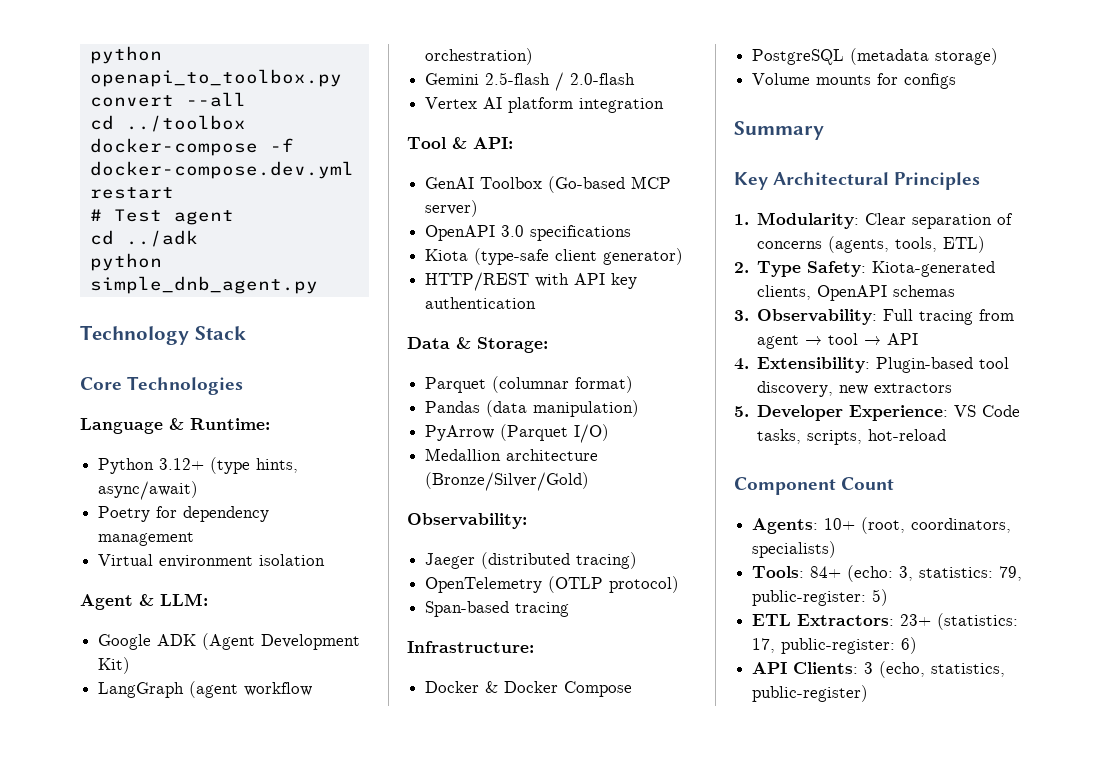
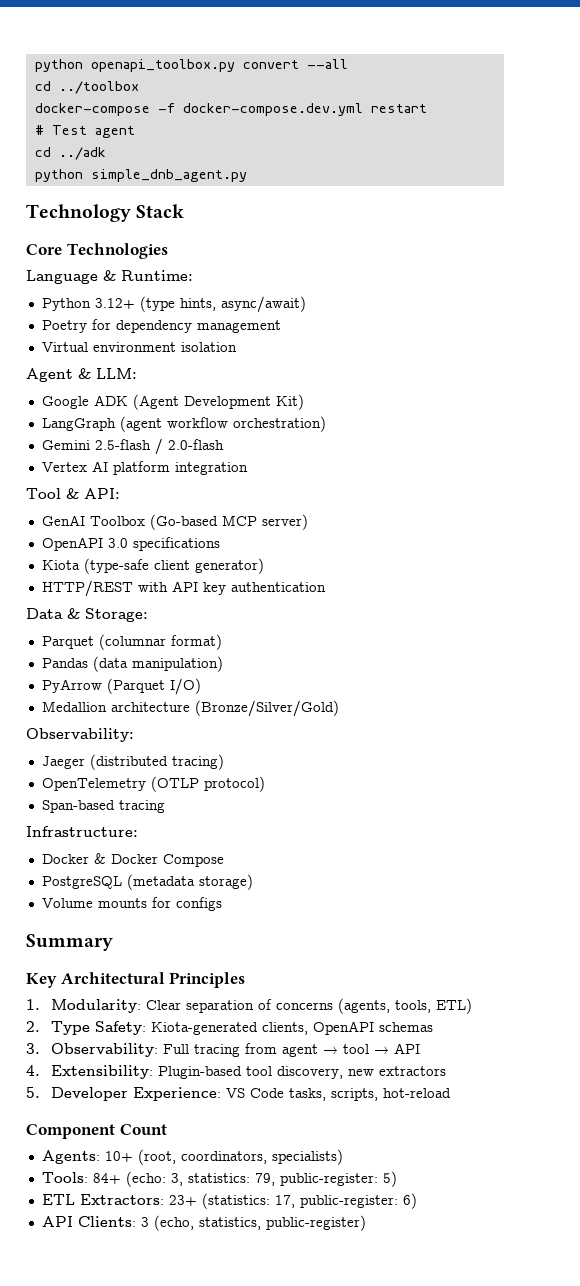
- python openapi_to_toolbox.py convert --all
+ python openapi_toolbox.py convert --all

